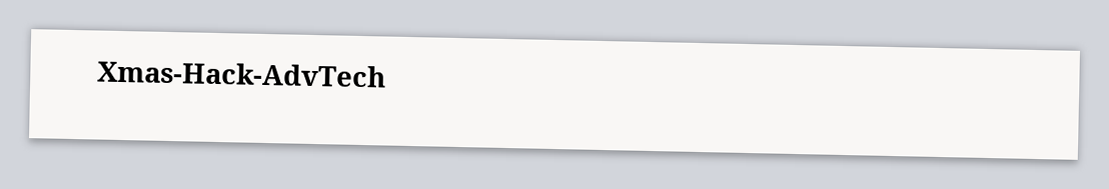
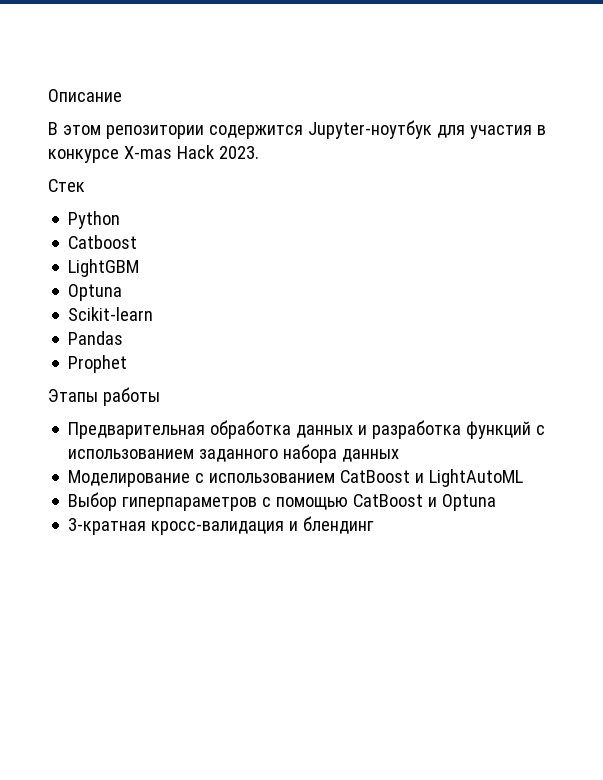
- Xmas-Hack-AdvTech
+ Описание
+ В этом репозитории содержится Jupyter-ноутбук для участия в конкурсе X-mas Hack 2023.
+ Стек
+ Python
+ Catboost
+ LightGBM
+ Optuna
+ Scikit-learn
+ Pandas
+ Prophet
+ Этапы работы
+ Предварительная обработка данных и разработка функций с использованием заданного набора данных
+ Моделирование с использованием CatBoost и LightAutoML
+ Выбор гиперпараметров с помощью CatBoost и Optuna
+ 3-кратная кросс-валидация и блендинг

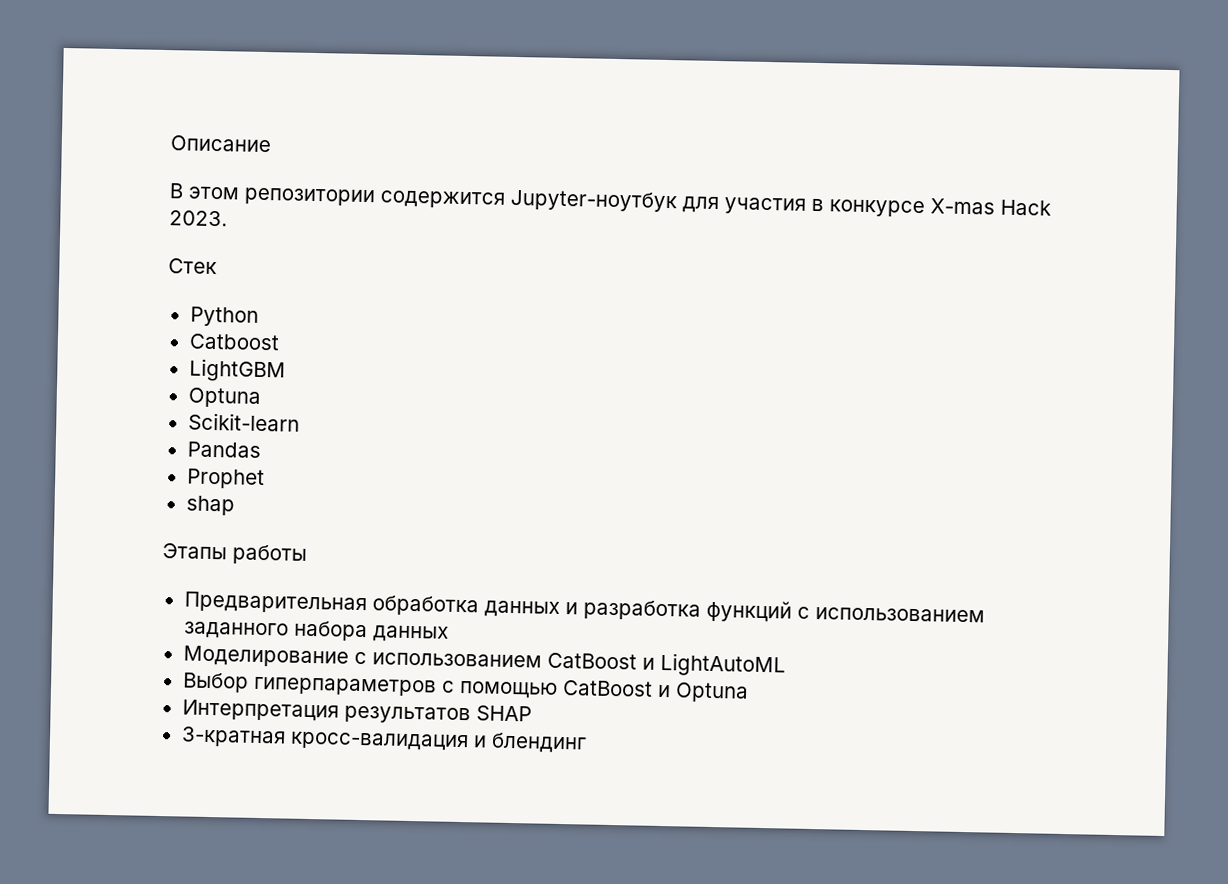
+ shap
+ Интерпретация результатов SHAP

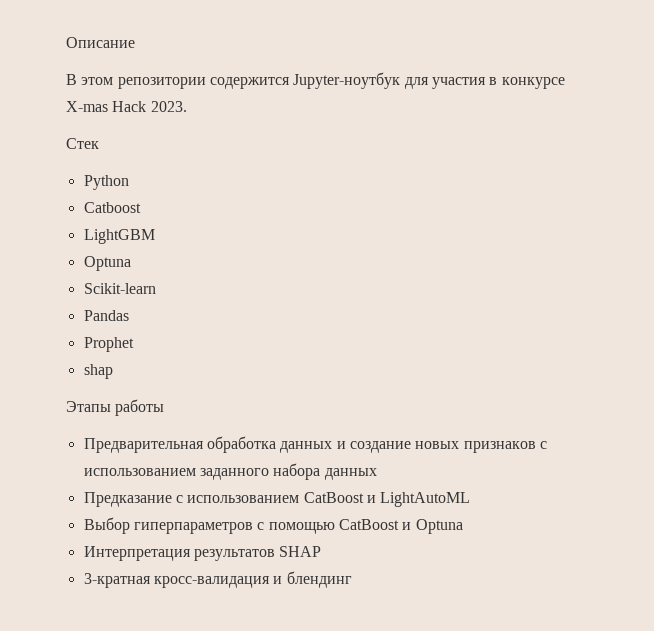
- Предварительная обработка данных и разработка функций с использованием заданного набора данных
+ Предварительная обработка данных и создание новых признаков с использованием заданного набора данных
- Моделирование с использованием CatBoost и LightAutoML
+ Предказание с использованием CatBoost и LightAutoML

